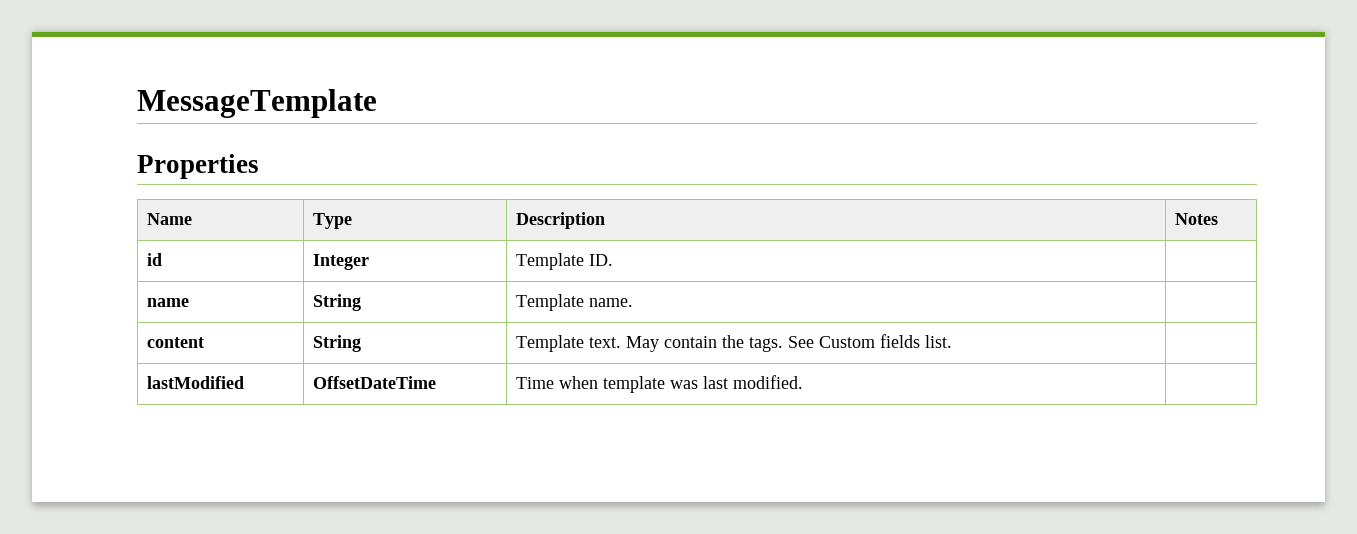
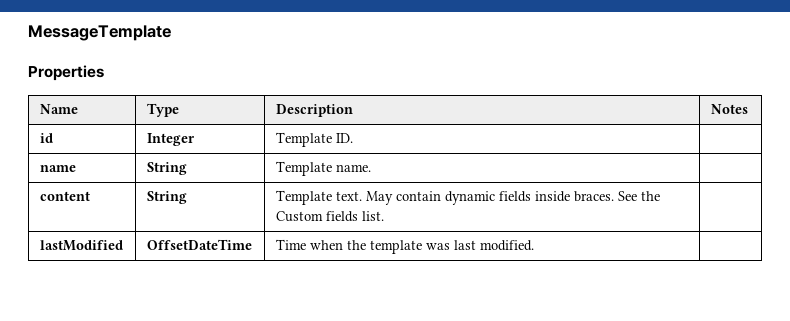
- content | String | Template text. May contain the tags. See Custom fields list. |
+ content | String | Template text. May contain dynamic fields inside braces. See the Custom fields list. |
- lastModified | OffsetDateTime | Time when template was last modified. |
+ lastModified | OffsetDateTime | Time when the template was last modified. |

